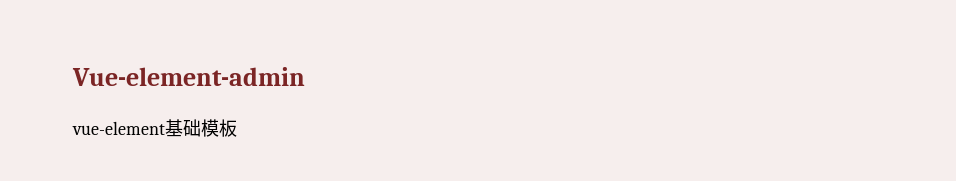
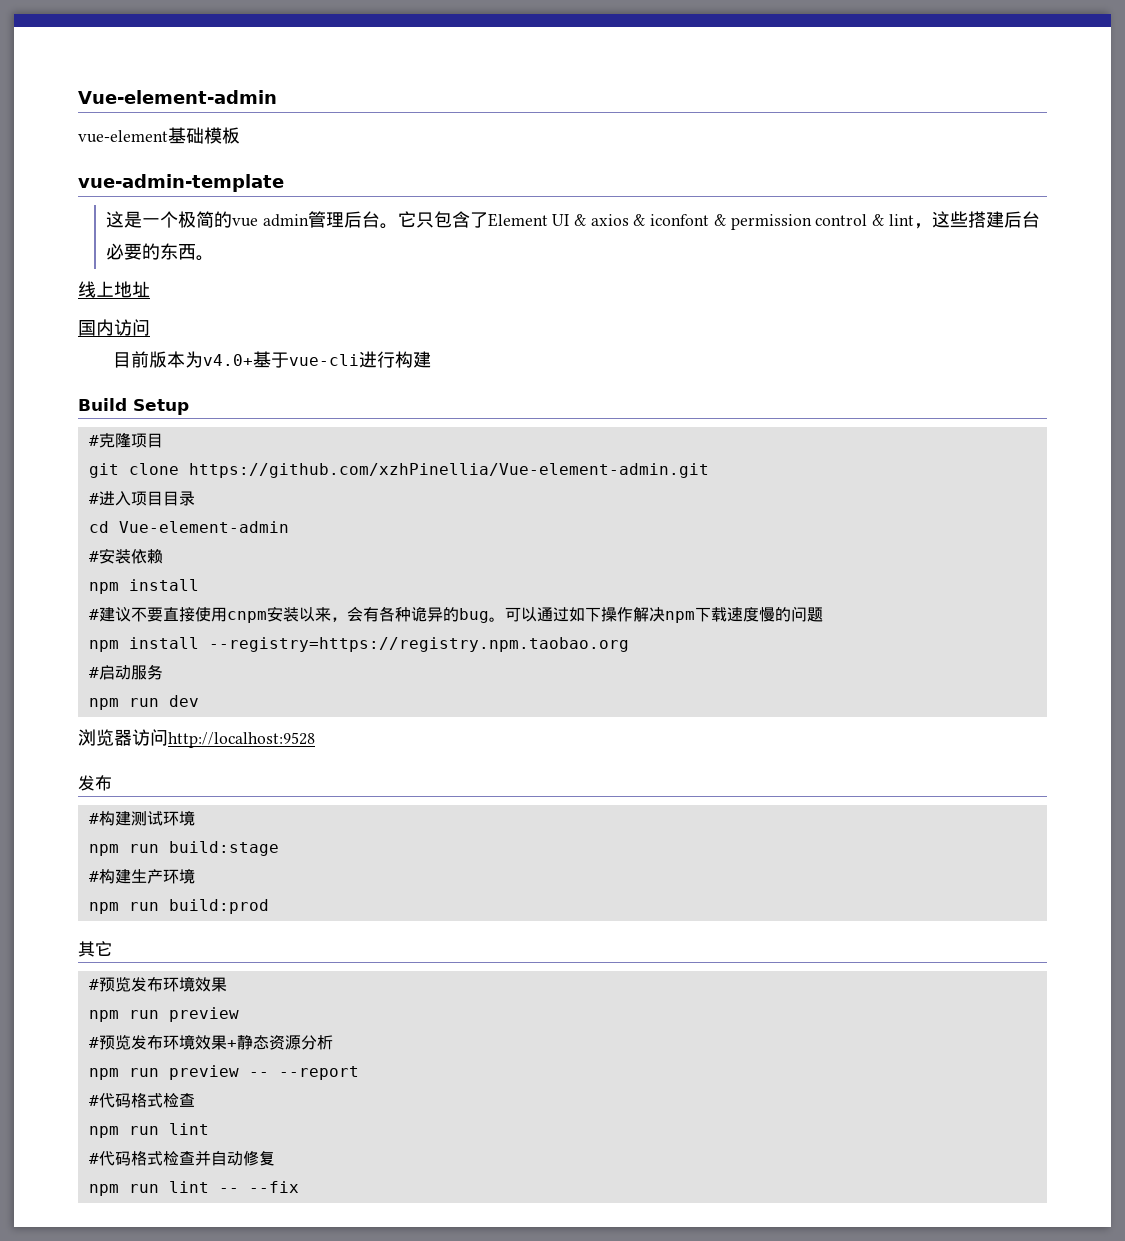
+ vue-admin-template
+ 这是一个极简的vue admin管理后台。它只包含了Element UI & axios & iconfont & permission control & lint，这些搭建后台必要的东西。
+ 线上地址
+ 国内访问
+ 目前版本为v4.0+基于vue-cli进行构建
+ Build Setup
+ #克隆项目
+ git clone https://github.com/xzhPinellia/Vue-element-admin.git
+ #进入项目目录
+ cd Vue-element-admin
+ #安装依赖
+ npm install
+ #建议不要直接使用cnpm安装以来，会有各种诡异的bug。可以通过如下操作解决npm下载速度慢的问题
+ npm install --registry=https://registry.npm.taobao.org
+ #启动服务
+ npm run dev
+ 浏览器访问http://localhost:9528
+ 发布
+ #构建测试环境
+ npm run build:stage
+ #构建生产环境
+ npm run build:prod
+ 其它
+ #预览发布环境效果
+ npm run preview
+ #预览发布环境效果+静态资源分析
+ npm run preview -- --report
+ #代码格式检查
+ npm run lint
+ #代码格式检查并自动修复
+ npm run lint -- --fix

